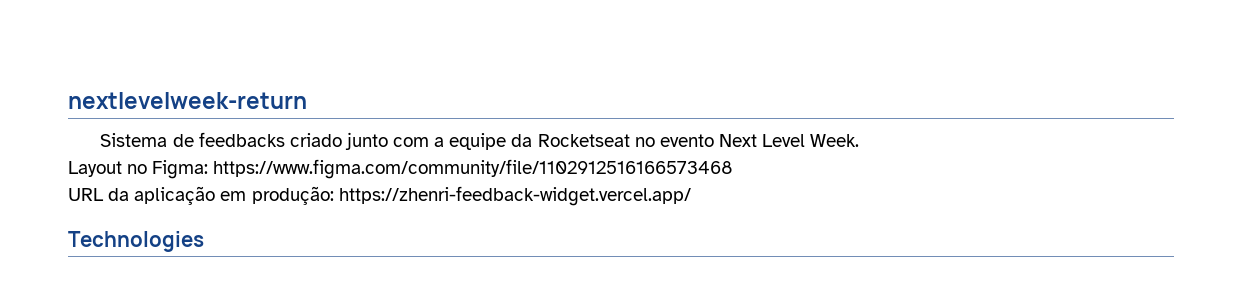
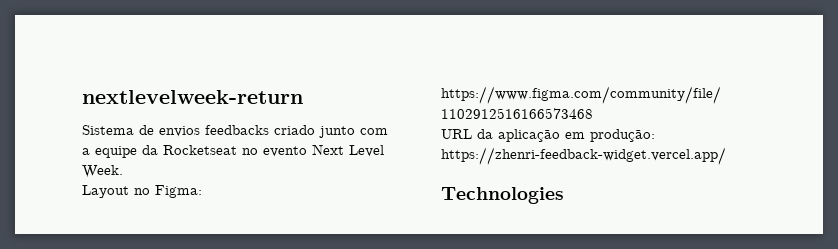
- Sistema de feedbacks criado junto com a equipe da Rocketseat no evento Next Level Week.
+ Sistema de envios feedbacks criado junto com a equipe da Rocketseat no evento Next Level Week.

